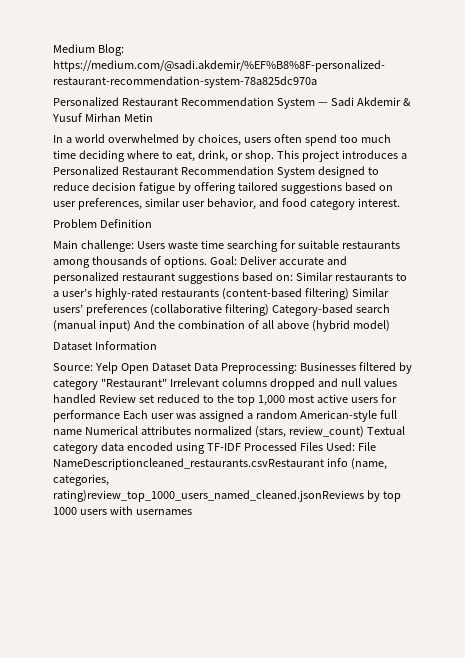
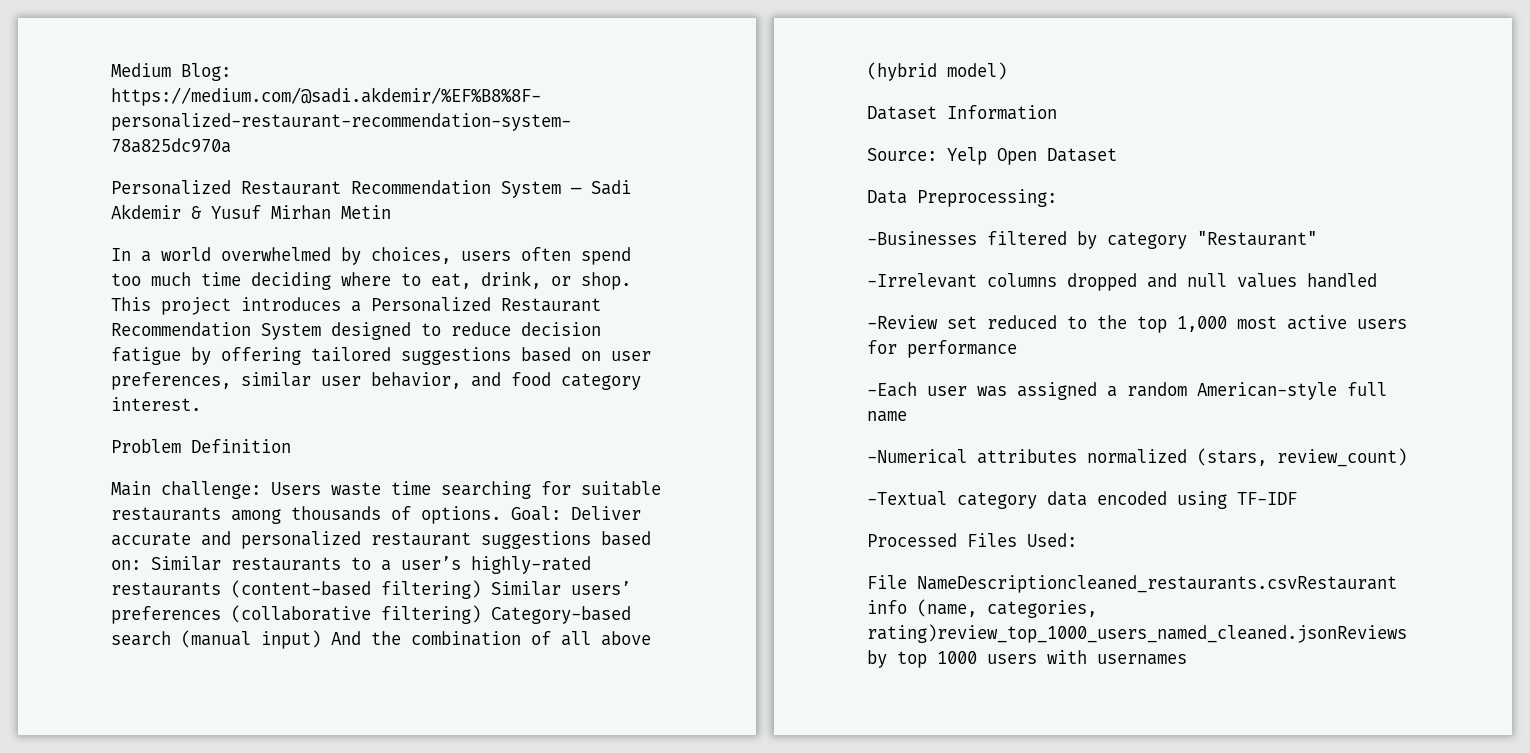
- Source: Yelp Open Dataset Data Preprocessing: Businesses filtered by category "Restaurant" Irrelevant columns dropped and null values handled Review set reduced to the top 1,000 most active users for performance Each user was assigned a random American-style full name Numerical attributes normalized (stars, review_count) Textual category data encoded using TF-IDF Processed Files Used: File NameDescriptioncleaned_restaurants.csvRestaurant info (name, categories, rating)review_top_1000_users_named_cleaned.jsonReviews by top 1000 users with usernames
+ Source: Yelp Open Dataset
+ Data Preprocessing:
+ -Businesses filtered by category "Restaurant"
+ -Irrelevant columns dropped and null values handled
+ -Review set reduced to the top 1,000 most active users for performance
+ -Each user was assigned a random American-style full name
+ -Numerical attributes normalized (stars, review_count)
+ -Textual category data encoded using TF-IDF
+ Processed Files Used:
+ File NameDescriptioncleaned_restaurants.csvRestaurant info (name, categories, rating)review_top_1000_users_named_cleaned.jsonReviews by top 1000 users with usernames

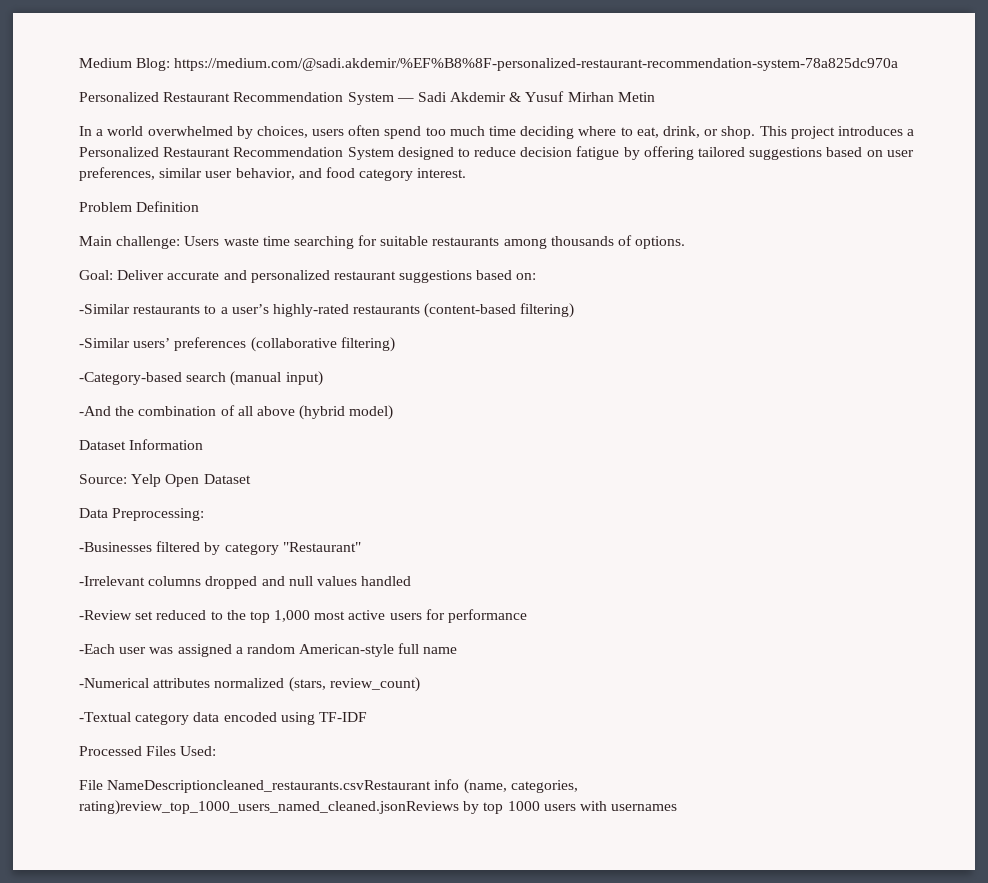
- Main challenge: Users waste time searching for suitable restaurants among thousands of options. Goal: Deliver accurate and personalized restaurant suggestions based on: Similar restaurants to a user’s highly-rated restaurants (content-based filtering) Similar users’ preferences (collaborative filtering) Category-based search (manual input) And the combination of all above (hybrid model)
+ Main challenge: Users waste time searching for suitable restaurants among thousands of options.
+ Goal: Deliver accurate and personalized restaurant suggestions based on:
+ -Similar restaurants to a user’s highly-rated restaurants (content-based filtering)
+ -Similar users’ preferences (collaborative filtering)
+ -Category-based search (manual input)
+ -And the combination of all above (hybrid model)

